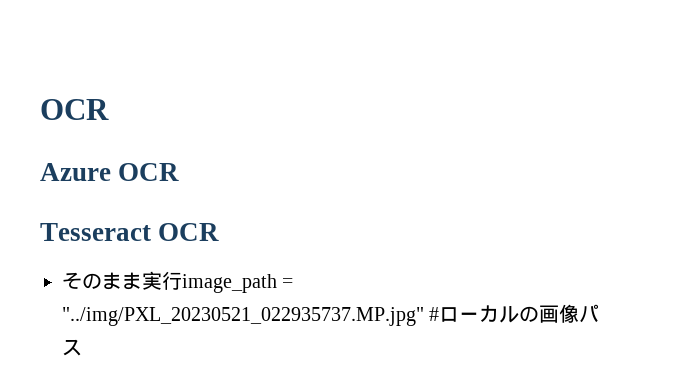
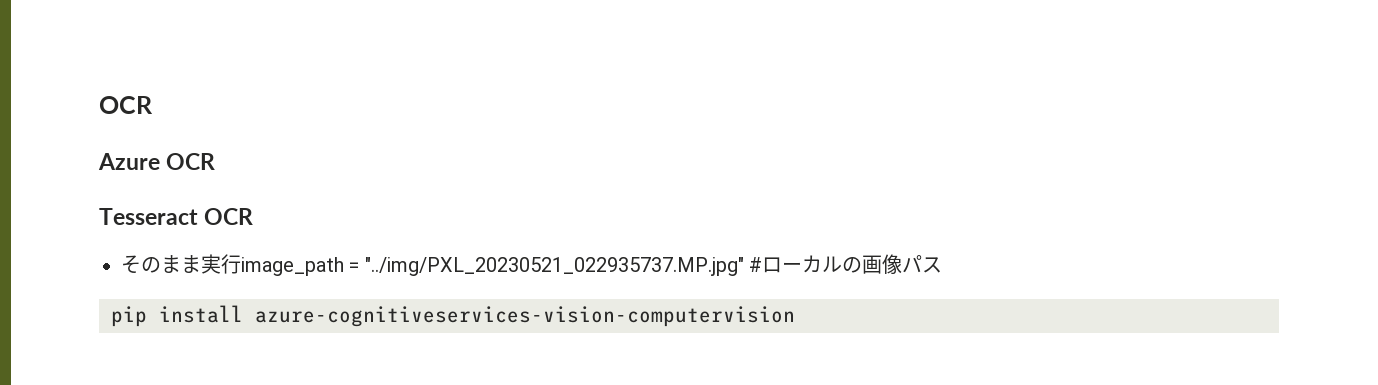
+ pip install azure-cognitiveservices-vision-computervision

